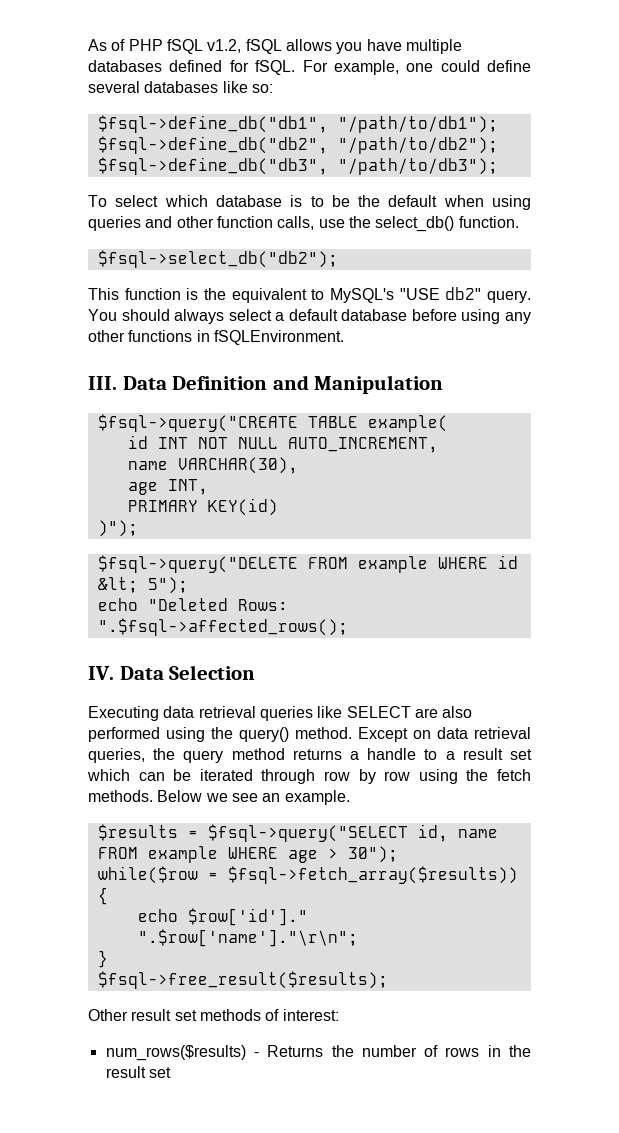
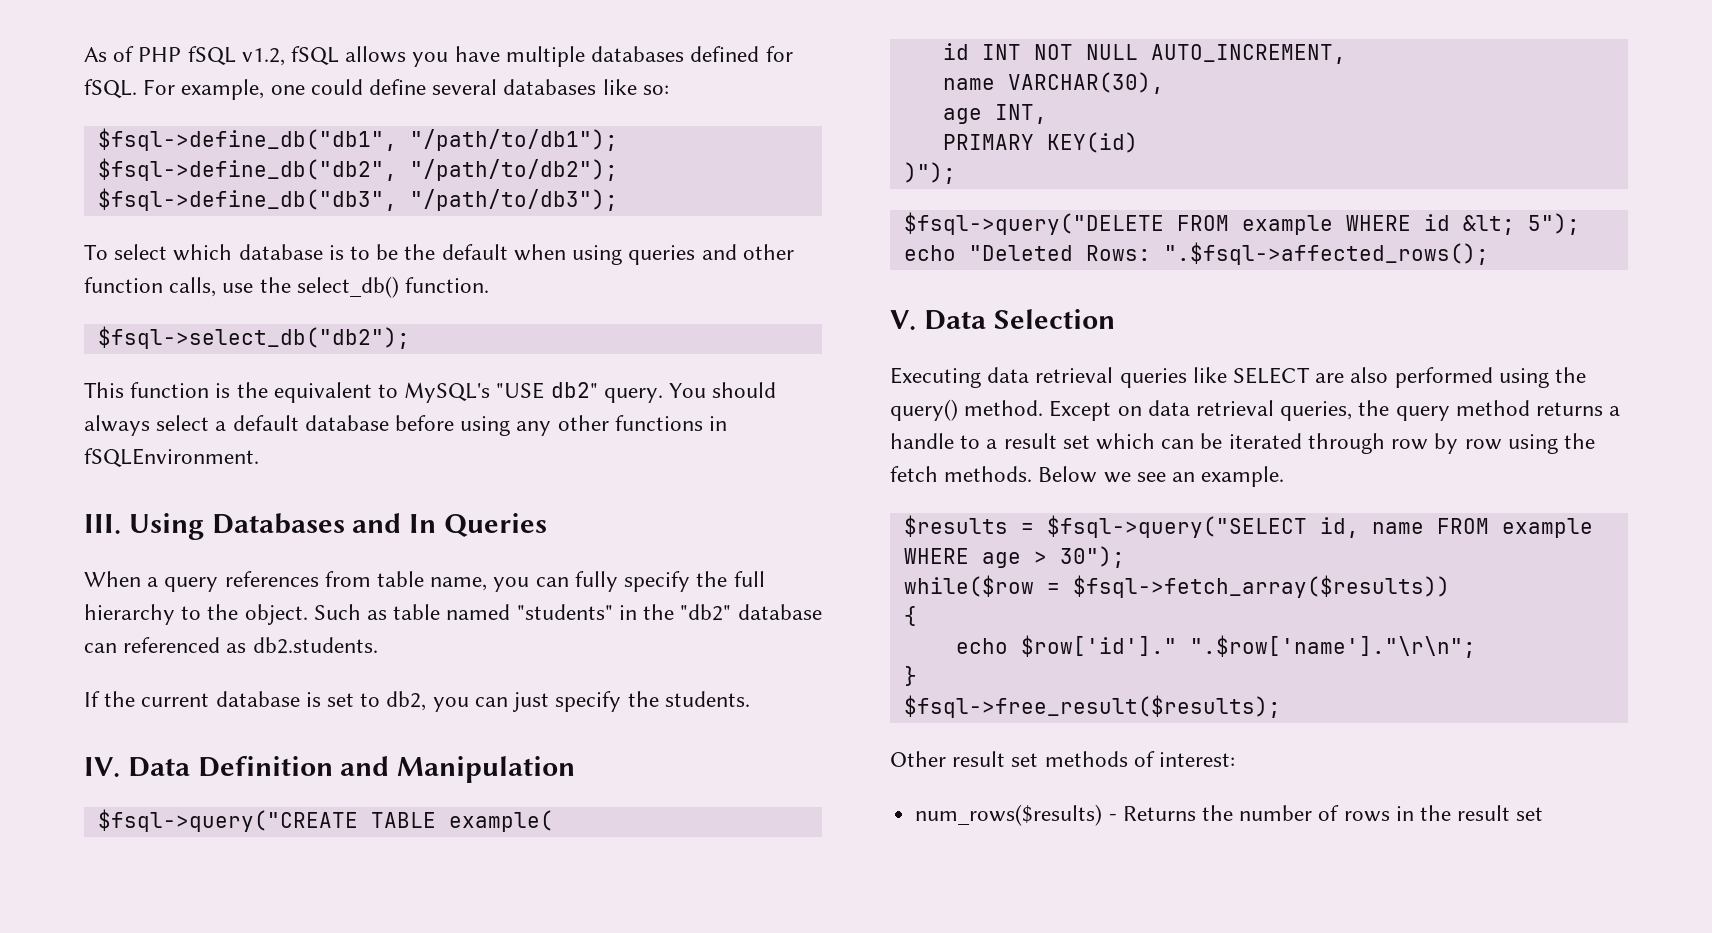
- III. Data Definition and Manipulation
+ III. Using Databases and In Queries
+ When a query references from table name, you can fully specify the full hierarchy to the object. Such as table named "students" in the "db2" database can referenced as db2.students.
+ If the current database is set to db2, you can just specify the students.
+ IV. Data Definition and Manipulation
- IV. Data Selection
+ V. Data Selection

